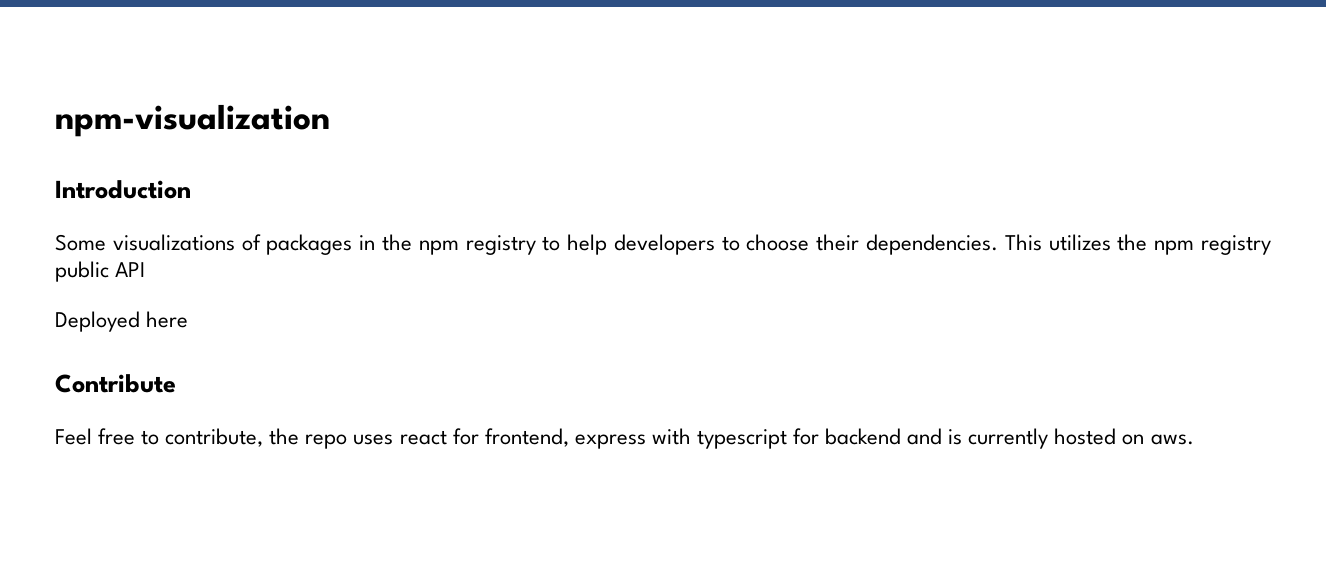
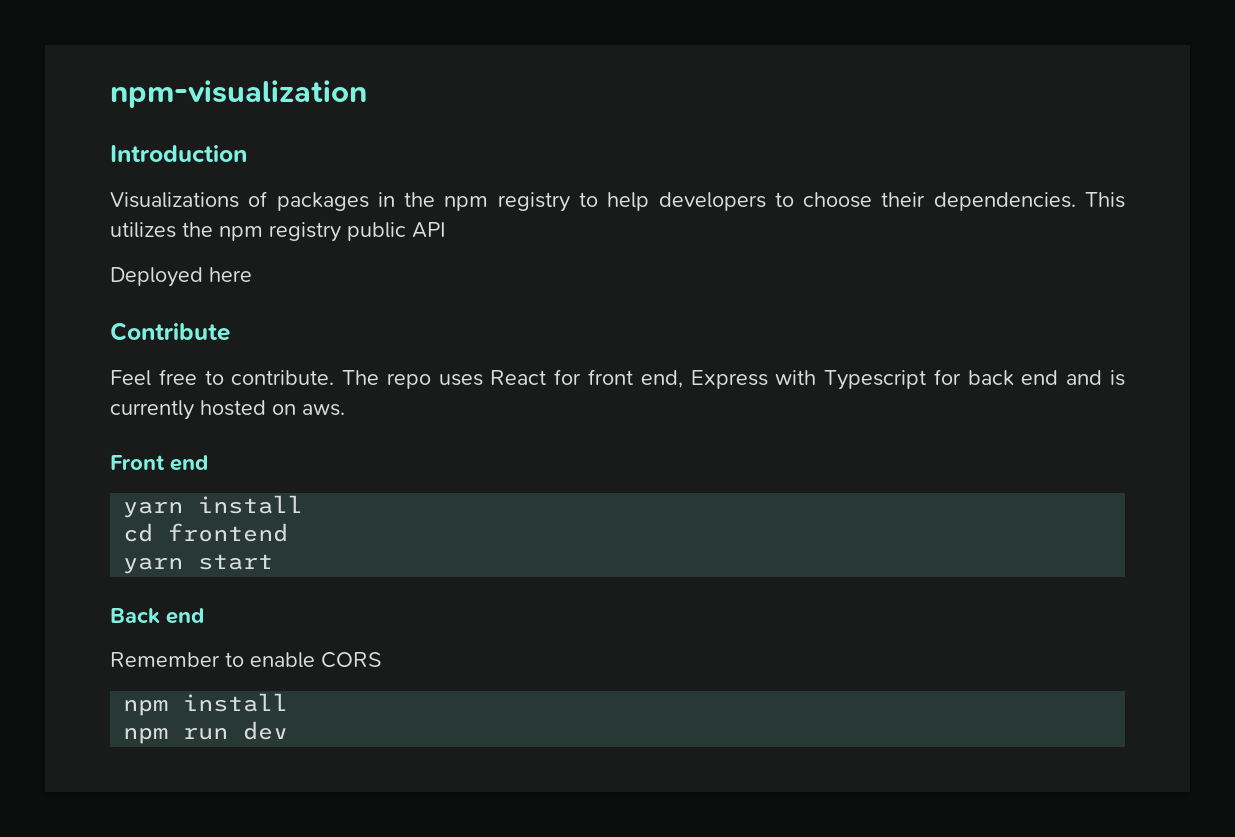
- Some visualizations of packages in the npm registry to help developers to choose their dependencies.
+ Visualizations of packages in the npm registry to help developers to choose their dependencies.
- Feel free to contribute, the repo uses react for frontend, express with typescript for backend and is currently hosted on aws.
+ Feel free to contribute. The repo uses React for front end, Express with Typescript for back end and is currently hosted on aws.
+ Front end
+ yarn install
+ cd frontend
+ yarn start
+ Back end
+ Remember to enable CORS
+ npm install
+ npm run dev

